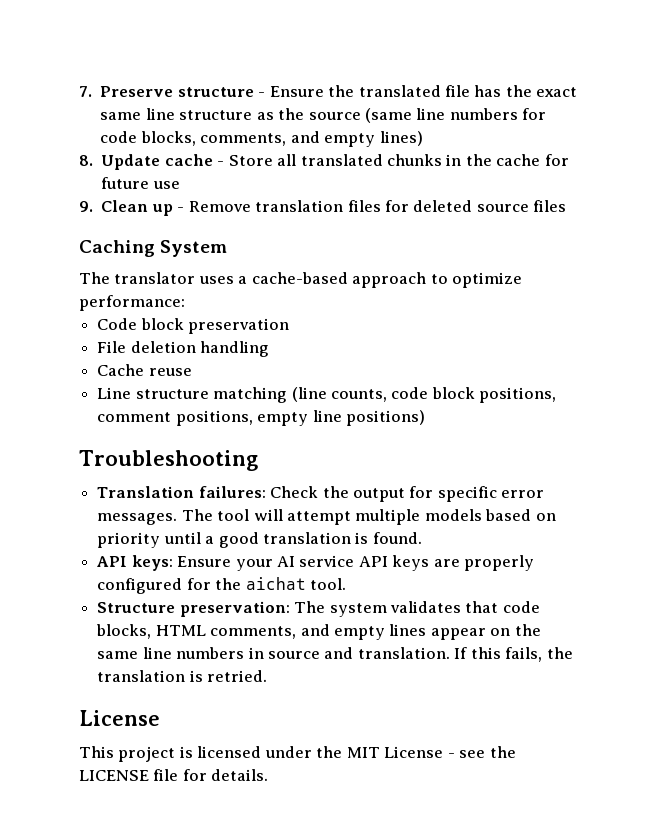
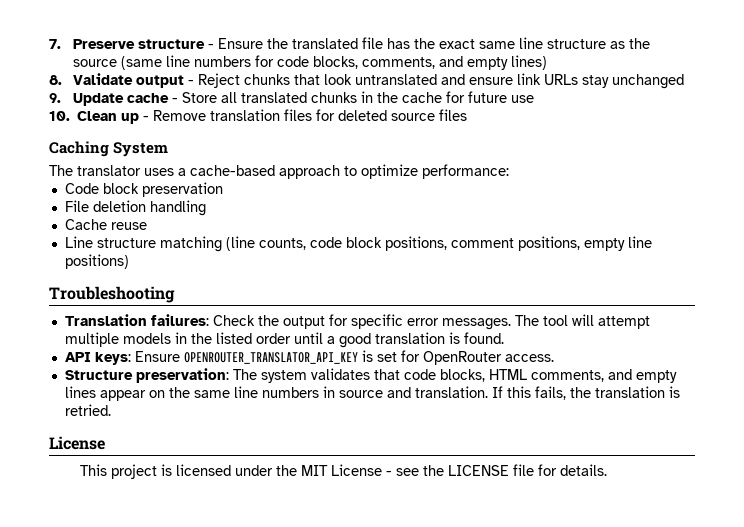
- 8. Update cache - Store all translated chunks in the cache for future use
+ 8. Validate output - Reject chunks that look untranslated and ensure link URLs stay unchanged
+ 9. Update cache - Store all translated chunks in the cache for future use
- 9. Clean up - Remove translation files for deleted source files
+ 10. Clean up - Remove translation files for deleted source files
- The tool will attempt multiple models based on priority until a good translation is found.
+ The tool will attempt multiple models in the listed order until a good translation is found.
- API keys: Ensure your AI service API keys are properly configured for the aichat tool.
+ API keys: Ensure OPENROUTER_TRANSLATOR_API_KEY is set for OpenRouter access.

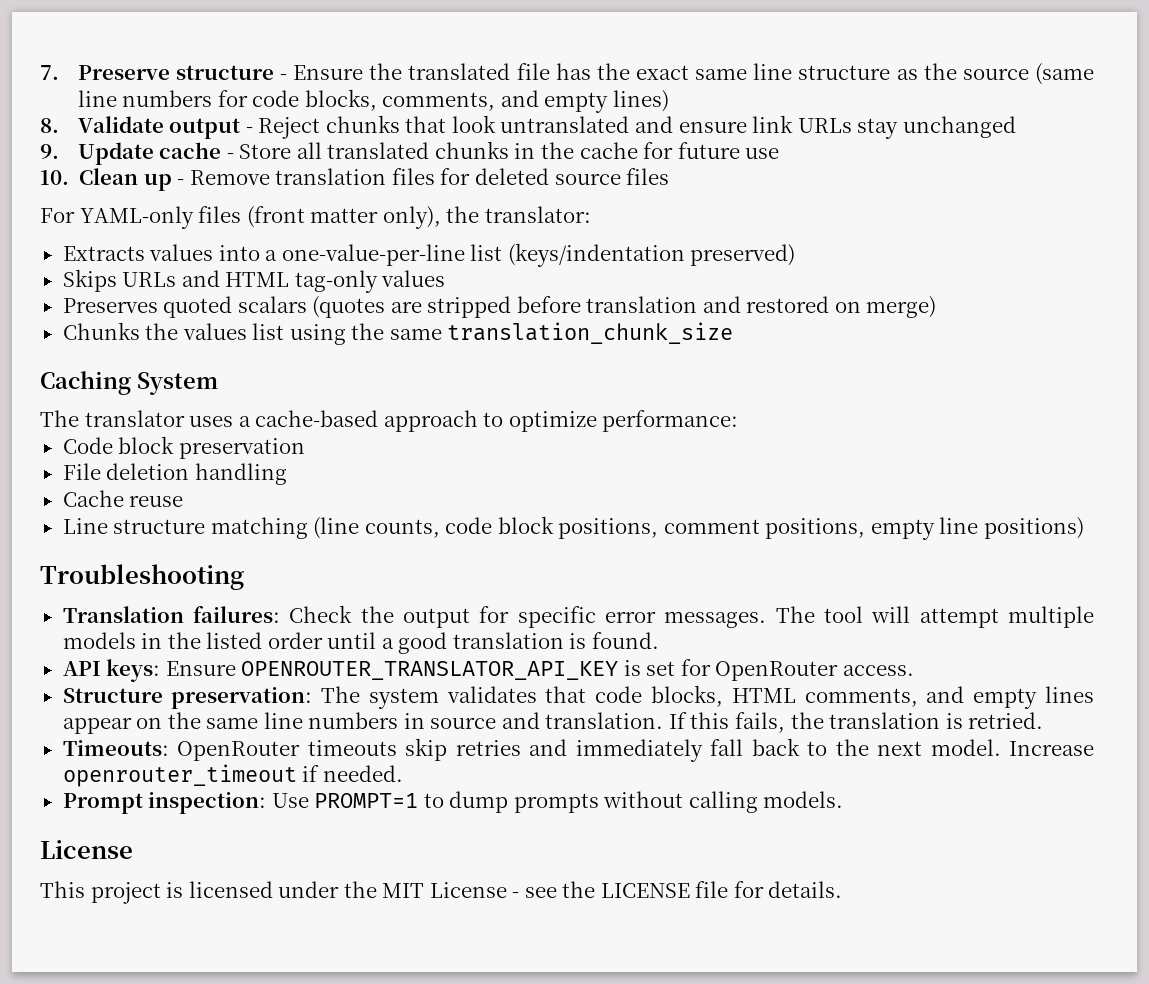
+ For YAML-only files (front matter only), the translator:
+ Extracts values into a one-value-per-line list (keys/indentation preserved)
+ Skips URLs and HTML tag-only values
+ Preserves quoted scalars (quotes are stripped before translation and restored on merge)
+ Chunks the values list using the same translation_chunk_size
+ Timeouts: OpenRouter timeouts skip retries and immediately fall back to the next model. Increase openrouter_timeout if needed.
+ Prompt inspection: Use PROMPT=1 to dump prompts without calling models.

